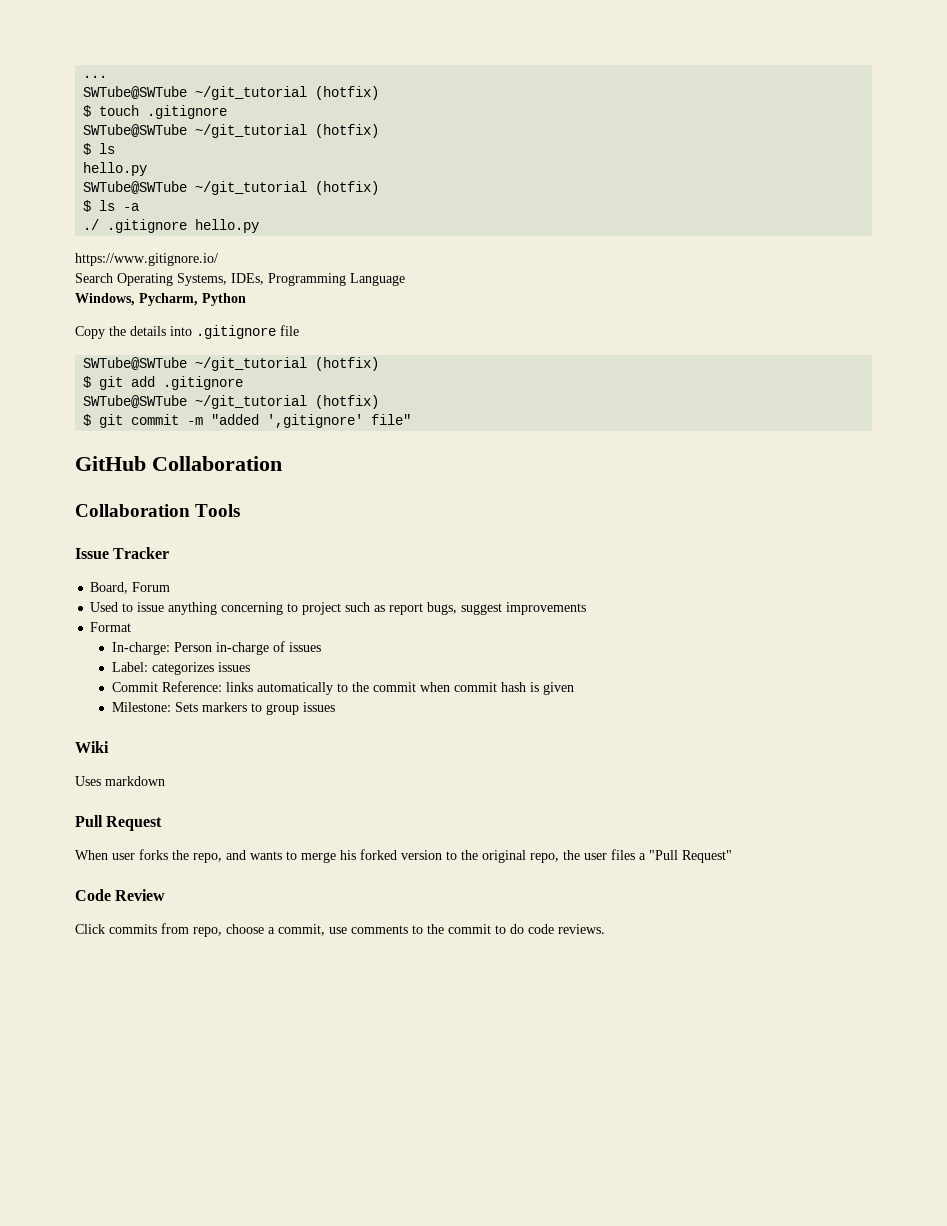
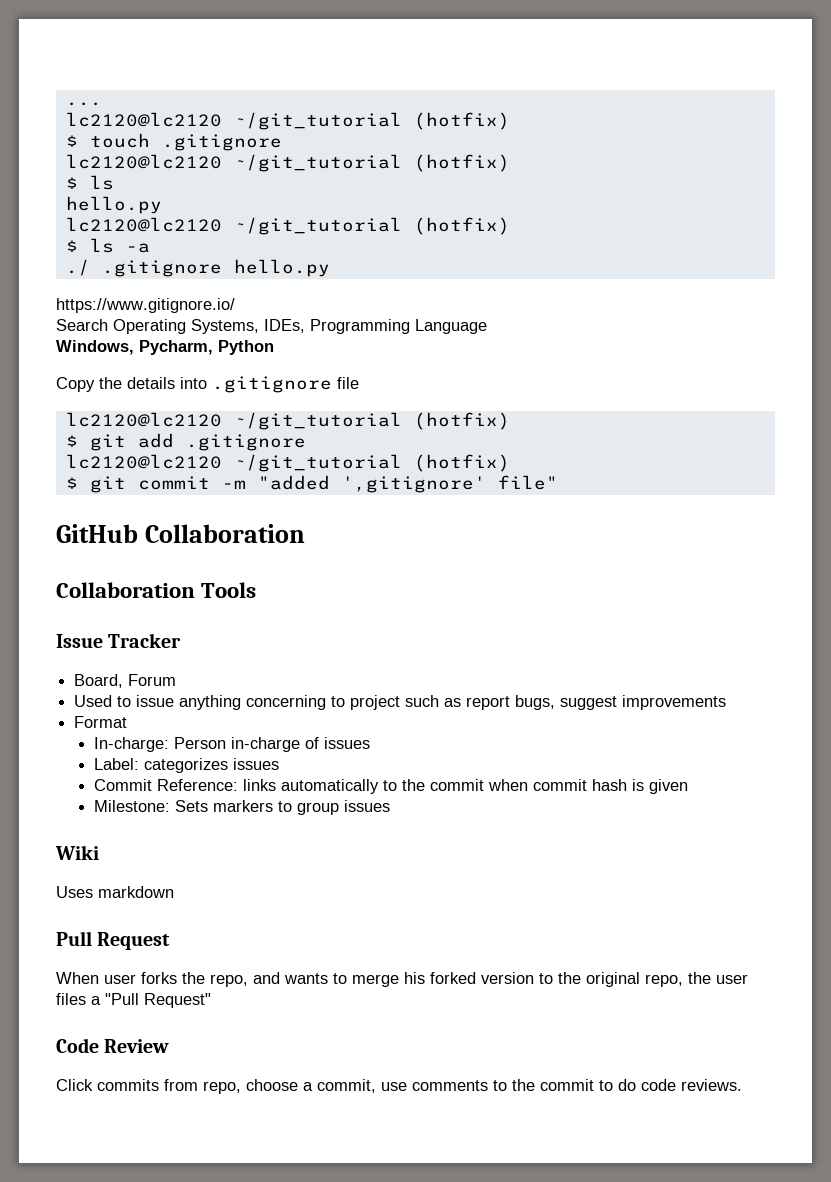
  ...
- SWTube@SWTube ~/git_tutorial (hotfix)
+ lc2120@lc2120 ~/git_tutorial (hotfix)
  $ touch .gitignore
- SWTube@SWTube ~/git_tutorial (hotfix)
+ lc2120@lc2120 ~/git_tutorial (hotfix)
  $ ls
  hello.py
- SWTube@SWTube ~/git_tutorial (hotfix)
+ lc2120@lc2120 ~/git_tutorial (hotfix)
  Copy the details into .gitignore file
- SWTube@SWTube ~/git_tutorial (hotfix)
+ lc2120@lc2120 ~/git_tutorial (hotfix)
  $ git add .gitignore
- SWTube@SWTube ~/git_tutorial (hotfix)
+ lc2120@lc2120 ~/git_tutorial (hotfix)

